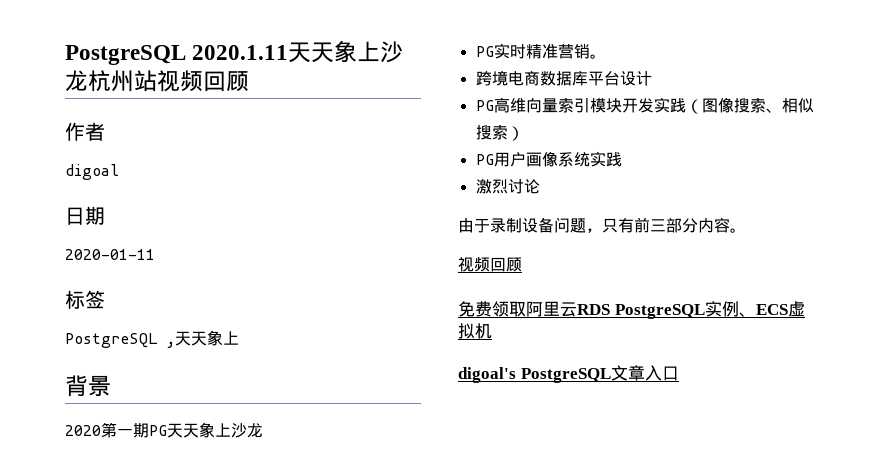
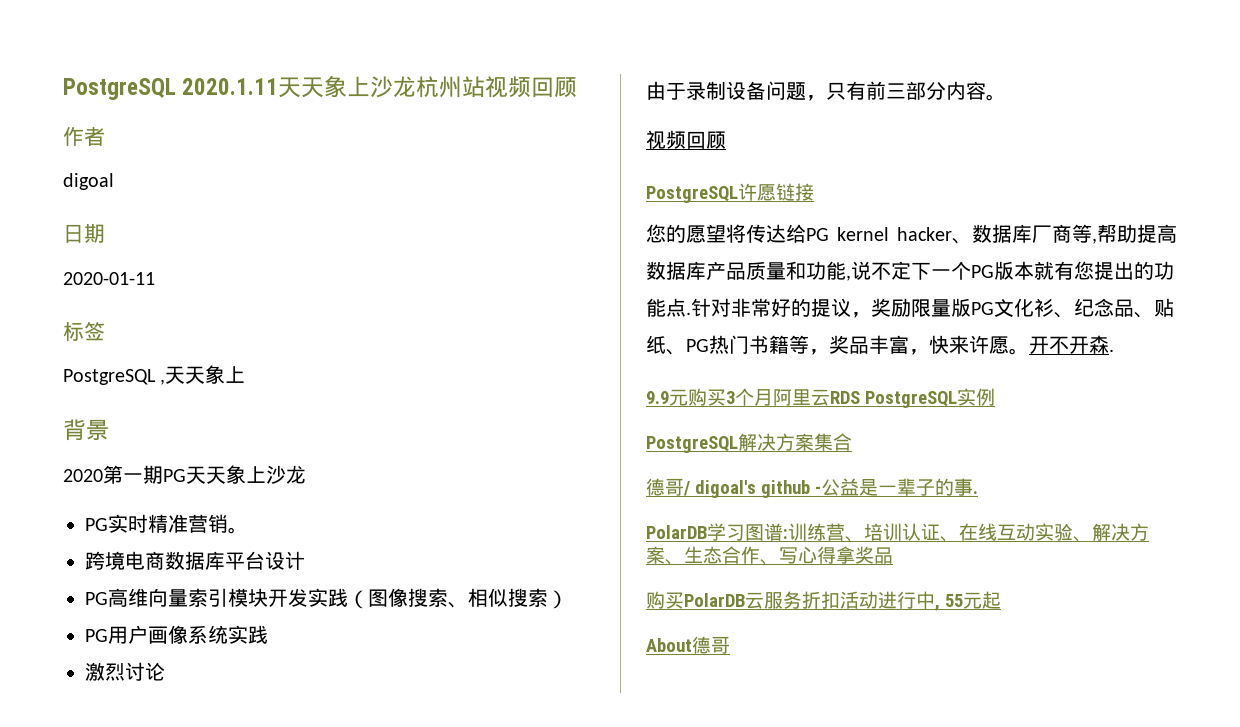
- 免费领取阿里云RDS PostgreSQL实例、ECS虚拟机
- digoal's PostgreSQL文章入口
+ PostgreSQL许愿链接
+ 您的愿望将传达给PG kernel hacker、数据库厂商等,帮助提高数据库产品质量和功能,说不定下一个PG版本就有您提出的功能点.针对非常好的提议，奖励限量版PG文化衫、纪念品、贴纸、PG热门书籍等，奖品丰富，快来许愿。开不开森.
+ 9.9元购买3个月阿里云RDS PostgreSQL实例
+ PostgreSQL解决方案集合
+ 德哥/ digoal's github -公益是一辈子的事.
+ PolarDB学习图谱:训练营、培训认证、在线互动实验、解决方案、生态合作、写心得拿奖品
+ 购买PolarDB云服务折扣活动进行中, 55元起
+ About德哥

